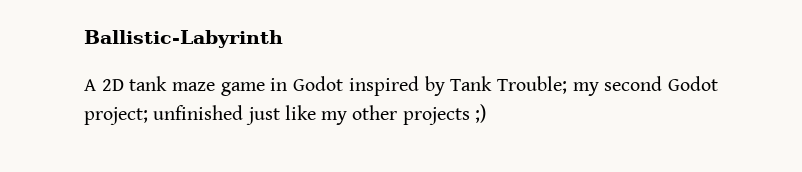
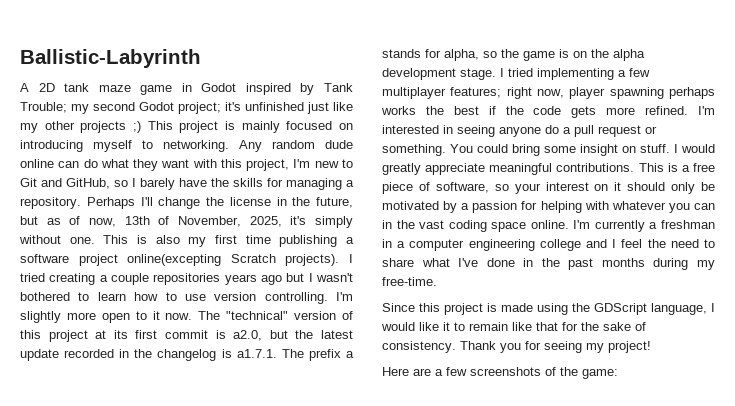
- A 2D tank maze game in Godot inspired by Tank Trouble; my second Godot project; unfinished just like my other projects ;)
+ A 2D tank maze game in Godot inspired by Tank Trouble; my second Godot project; it's unfinished just like my other projects ;) This project is mainly focused on introducing myself to networking. Any random dude online can do what they want with this project, I'm new to Git and GitHub, so I barely have the skills for managing a repository. Perhaps I'll change the license in the future, but as of now, 13th of November, 2025, it's simply without one. This is also my first time publishing a software project online(excepting Scratch projects). I tried creating a couple repositories years ago but I wasn't bothered to learn how to use version controlling. I'm slightly more open to it now. The "technical" version of this project at its first commit is a2.0, but the latest update recorded in the changelog is a1.7.1. The prefix a stands for alpha, so the game is on the alpha development stage. I tried implementing a few multiplayer features; right now, player spawning perhaps works the best if the code gets more refined. I'm interested in seeing anyone do a pull request or something. You could bring some insight on stuff. I would greatly appreciate meaningful contributions. This is a free piece of software, so your interest on it should only be motivated by a passion for helping with whatever you can in the vast coding space online. I'm currently a freshman in a computer engineering college and I feel the need to share what I've done in the past months during my free-time.
+ Since this project is made using the GDScript language, I would like it to remain like that for the sake of consistency. Thank you for seeing my project!
+ Here are a few screenshots of the game:

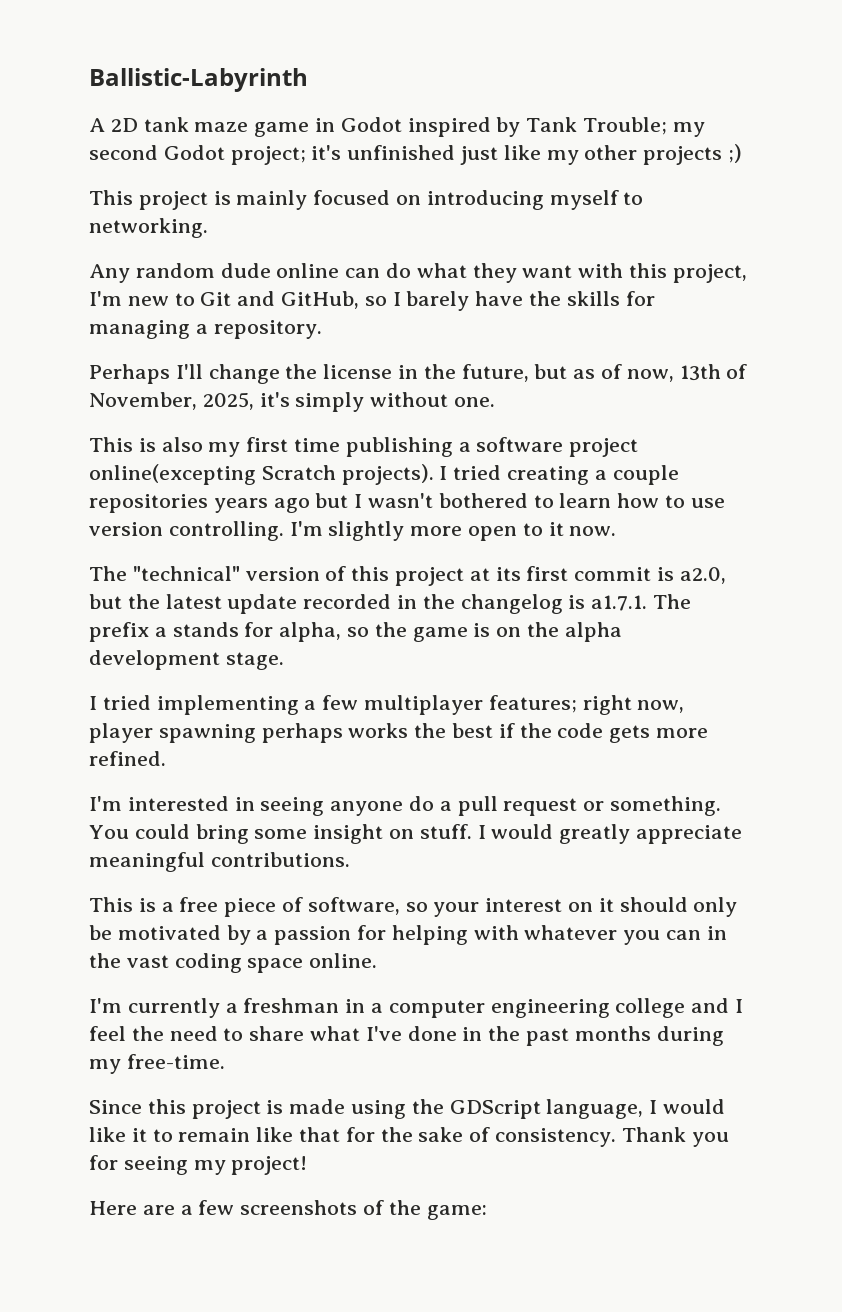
- it's unfinished just like my other projects ;) This project is mainly focused on introducing myself to networking. Any random dude online can do what they want with this project, I'm new to Git and GitHub, so I barely have the skills for managing a repository. Perhaps I'll change the license in the future, but as of now, 13th of November, 2025, it's simply without one. This is also my first time publishing a software project online(excepting Scratch projects).
+ it's unfinished just like my other projects ;)
+ This project is mainly focused on introducing myself to networking.
+ Any random dude online can do what they want with this project, I'm new to Git and GitHub, so I barely have the skills for managing a repository.
+ Perhaps I'll change the license in the future, but as of now, 13th of November, 2025, it's simply without one.
+ This is also my first time publishing a software project online(excepting Scratch projects).
- I'm slightly more open to it now. The "technical" version of this project at its first commit is a2.0, but the latest update recorded in the changelog is a1.7.1. The prefix a stands for alpha, so the game is on the alpha development stage. I tried implementing a few multiplayer features;
+ I'm slightly more open to it now.
+ The "technical" version of this project at its first commit is a2.0, but the latest update recorded in the changelog is a1.7.1. The prefix a stands for alpha, so the game is on the alpha development stage.
+ I tried implementing a few multiplayer features;
- right now, player spawning perhaps works the best if the code gets more refined. I'm interested in seeing anyone do a pull request or something.
+ right now, player spawning perhaps works the best if the code gets more refined.
+ I'm interested in seeing anyone do a pull request or something.
- I would greatly appreciate meaningful contributions. This is a free piece of software, so your interest on it should only be motivated by a passion for helping with whatever you can in the vast coding space online. I'm currently a freshman in a computer engineering college and I feel the need to share what I've done in the past months during my free-time.
+ I would greatly appreciate meaningful contributions.
+ This is a free piece of software, so your interest on it should only be motivated by a passion for helping with whatever you can in the vast coding space online.
+ I'm currently a freshman in a computer engineering college and I feel the need to share what I've done in the past months during my free-time.

